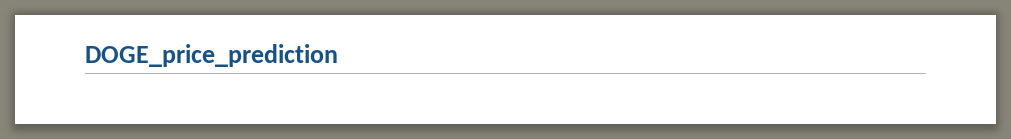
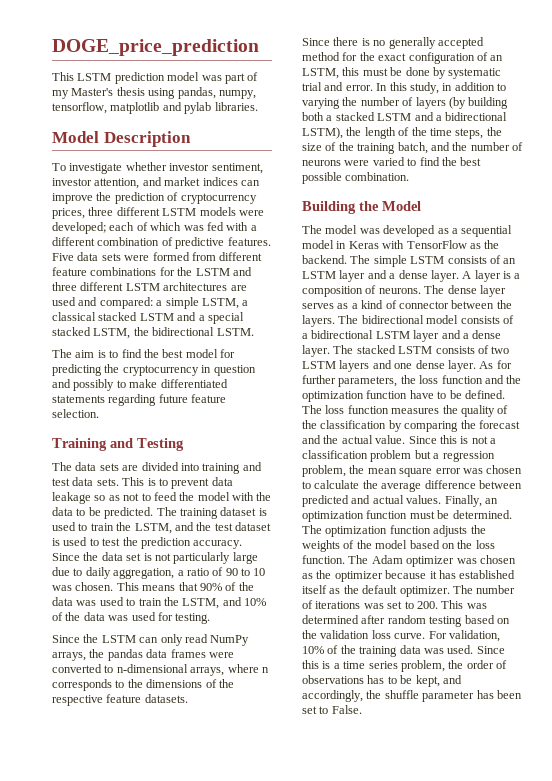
+ This LSTM prediction model was part of my Master's thesis using pandas, numpy, tensorflow, matplotlib and pylab libraries.
+ Model Description
+ To investigate whether investor sentiment, investor attention, and market indices can improve the prediction of cryptocurrency prices, three different LSTM models were developed; each of which was fed with a different combination of predictive features. Five data sets were formed from different feature combinations for the LSTM and three different LSTM architectures are used and compared: a simple LSTM, a classical stacked LSTM and a special stacked LSTM, the bidirectional LSTM.
+ The aim is to find the best model for predicting the cryptocurrency in question and possibly to make differentiated statements regarding future feature selection.
+ Training and Testing
+ The data sets are divided into training and test data sets. This is to prevent data leakage so as not to feed the model with the data to be predicted. The training dataset is used to train the LSTM, and the test dataset is used to test the prediction accuracy. Since the data set is not particularly large due to daily aggregation, a ratio of 90 to 10 was chosen. This means that 90% of the data was used to train the LSTM, and 10% of the data was used for testing.
+ Since the LSTM can only read NumPy arrays, the pandas data frames were converted to n-dimensional arrays, where n corresponds to the dimensions of the respective feature datasets.
+ Since there is no generally accepted method for the exact configuration of an LSTM, this must be done by systematic trial and error. In this study, in addition to varying the number of layers (by building both a stacked LSTM and a bidirectional LSTM), the length of the time steps, the size of the training batch, and the number of neurons were varied to find the best possible combination.
+ Building the Model
+ The model was developed as a sequential model in Keras with TensorFlow as the backend. The simple LSTM consists of an LSTM layer and a dense layer. A layer is a composition of neurons. The dense layer serves as a kind of connector between the layers. The bidirectional model consists of a bidirectional LSTM layer and a dense layer. The stacked LSTM consists of two LSTM layers and one dense layer. As for further parameters, the loss function and the optimization function have to be defined. The loss function measures the quality of the classification by comparing the forecast and the actual value. Since this is not a classification problem but a regression problem, the mean square error was chosen to calculate the average difference between predicted and actual values. Finally, an optimization function must be determined. The optimization function adjusts the weights of the model based on the loss function. The Adam optimizer was chosen as the optimizer because it has established itself as the default optimizer. The number of iterations was set to 200. This was determined after random testing based on the validation loss curve. For validation, 10% of the training data was used. Since this is a time series problem, the order of observations has to be kept, and accordingly, the shuffle parameter has been set to False.

